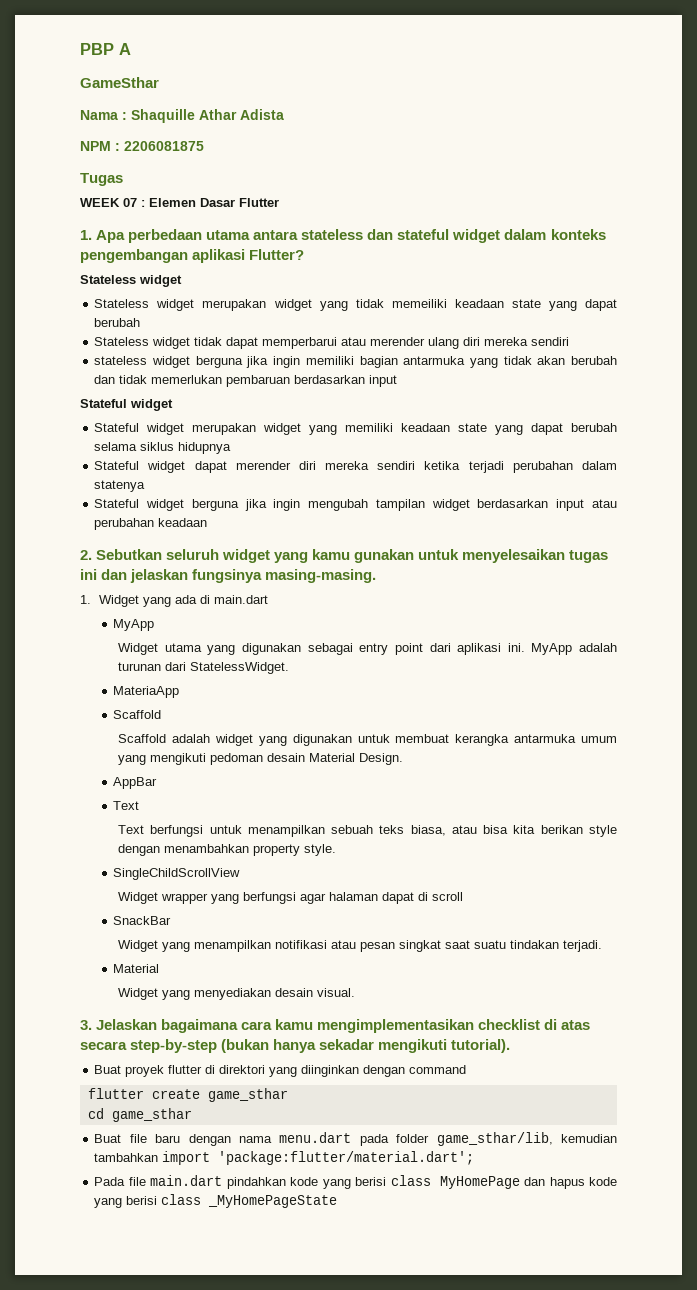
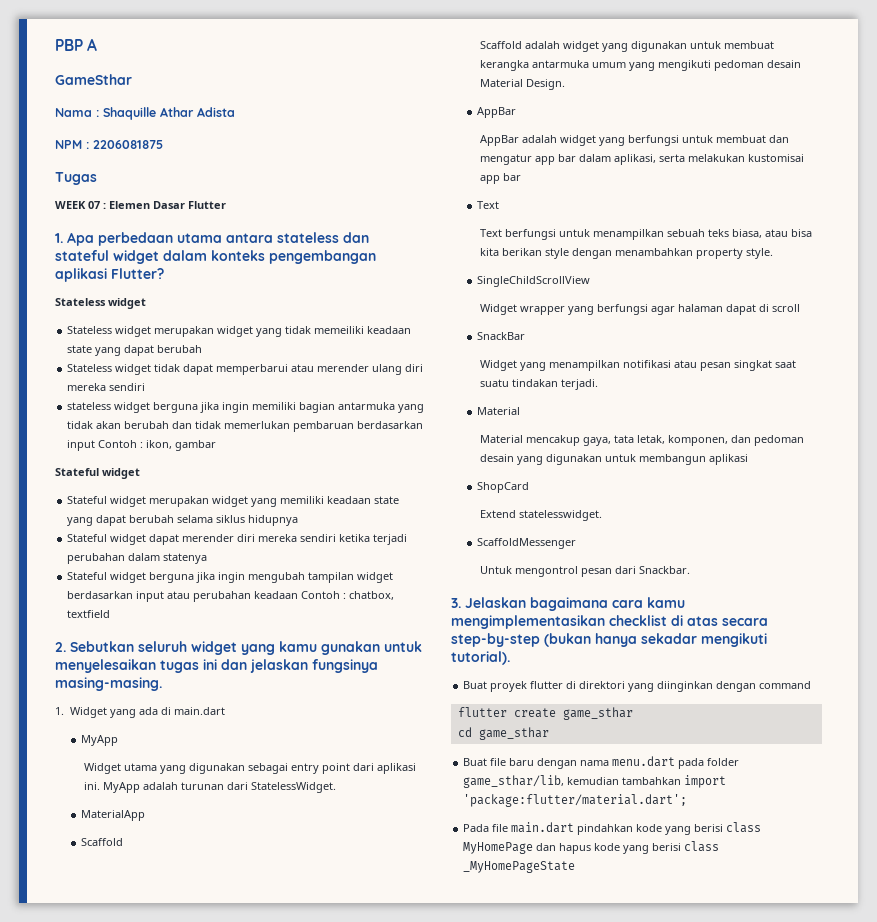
- stateless widget berguna jika ingin memiliki bagian antarmuka yang tidak akan berubah dan tidak memerlukan pembaruan berdasarkan input
+ stateless widget berguna jika ingin memiliki bagian antarmuka yang tidak akan berubah dan tidak memerlukan pembaruan berdasarkan input Contoh : ikon, gambar
- Stateful widget berguna jika ingin mengubah tampilan widget berdasarkan input atau perubahan keadaan
+ Stateful widget berguna jika ingin mengubah tampilan widget berdasarkan input atau perubahan keadaan Contoh : chatbox, textfield
- MateriaApp
+ MaterialApp
+ AppBar adalah widget yang berfungsi untuk membuat dan mengatur app bar dalam aplikasi, serta melakukan kustomisai app bar
- Widget yang menyediakan desain visual.
+ Material mencakup gaya, tata letak, komponen, dan pedoman desain yang digunakan untuk membangun aplikasi
+ ShopCard
+ Extend statelesswidget.
+ ScaffoldMessenger
+ Untuk mengontrol pesan dari Snackbar.

